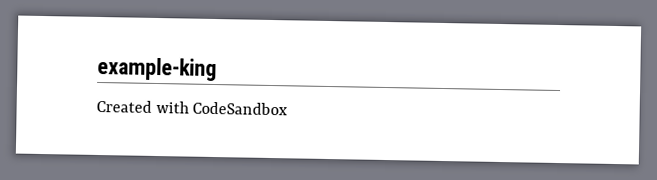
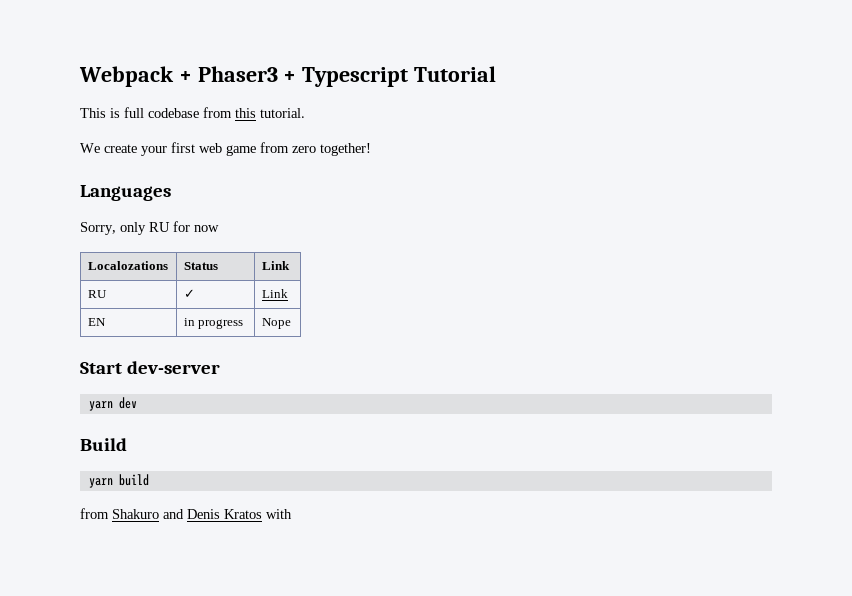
- example-king
- Created with CodeSandbox
+ Webpack + Phaser3 + Typescript Tutorial
+ This is full codebase from this tutorial.
+ We create your first web game from zero together!
+ Languages
+ Sorry, only RU for now
+ Localozations | Status | Link
+ RU | ✓ | Link
+ EN | in progress | Nope
+ Start dev-server
+ yarn dev
+ Build
+ yarn build
+ from Shakuro and Denis Kratos with

